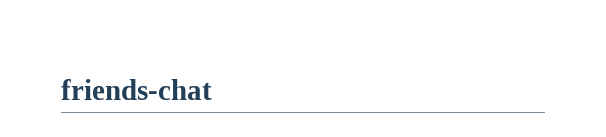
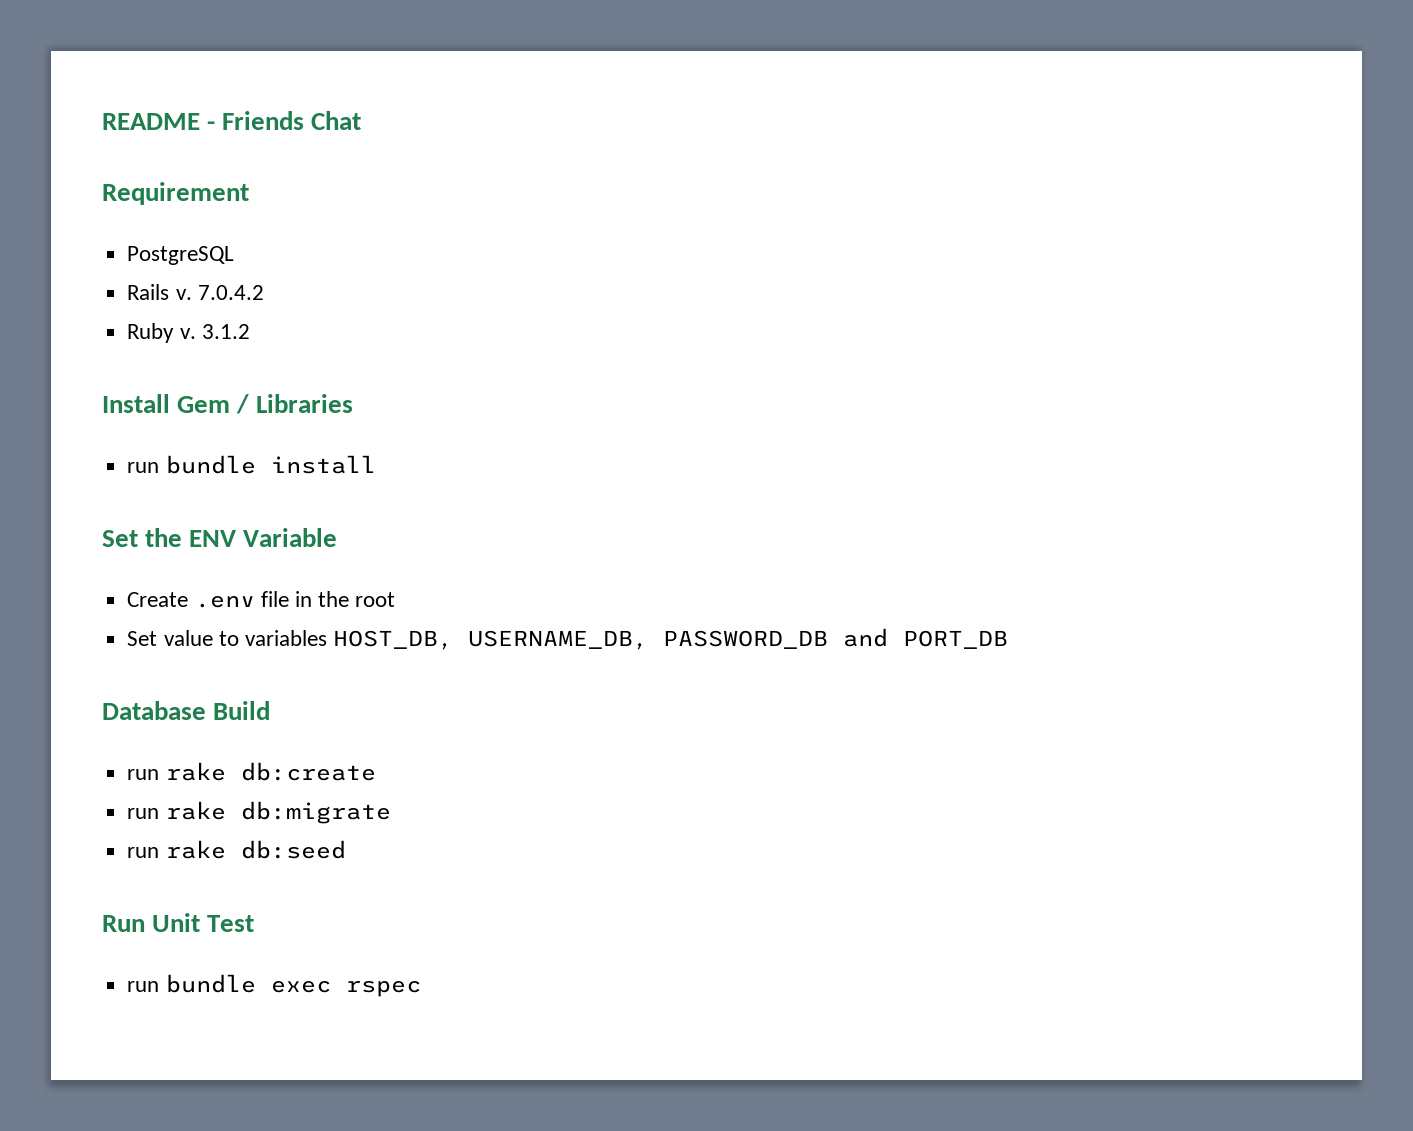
- friends-chat
+ README - Friends Chat
+ Requirement
+ PostgreSQL
+ Rails v. 7.0.4.2
+ Ruby v. 3.1.2
+ Install Gem / Libraries
+ run bundle install
+ Set the ENV Variable
+ Create .env file in the root
+ Set value to variables HOST_DB, USERNAME_DB, PASSWORD_DB and PORT_DB
+ Database Build
+ run rake db:create
+ run rake db:migrate
+ run rake db:seed
+ Run Unit Test
+ run bundle exec rspec

